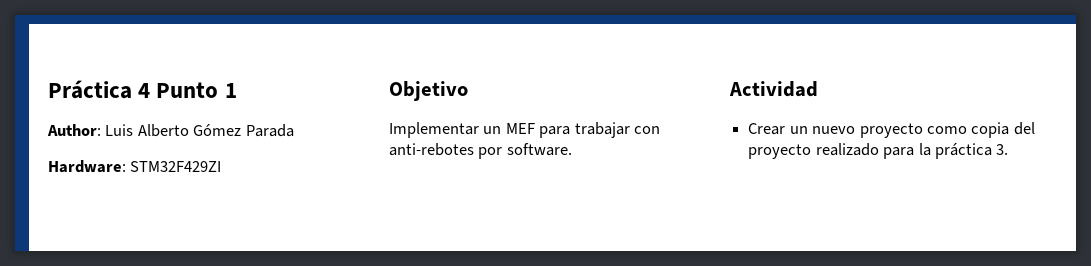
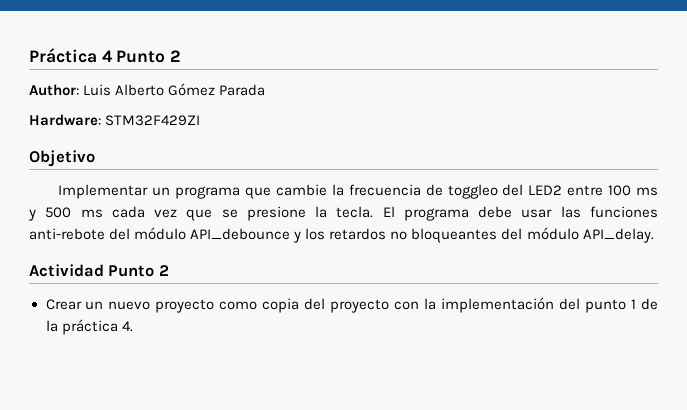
- Práctica 4 Punto 1
+ Práctica 4 Punto 2
- Implementar un MEF para trabajar con anti-rebotes por software.
+ Implementar un programa que cambie la frecuencia de toggleo del LED2 entre 100 ms y 500 ms cada vez que se presione la tecla. El programa debe usar las funciones anti-rebote del módulo API_debounce y los retardos no bloqueantes del módulo API_delay.
- Actividad
+ Actividad Punto 2
- Crear un nuevo proyecto como copia del proyecto realizado para la práctica 3.
+ Crear un nuevo proyecto como copia del proyecto con la implementación del punto 1 de la práctica 4.

